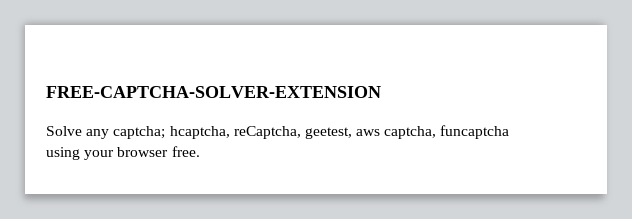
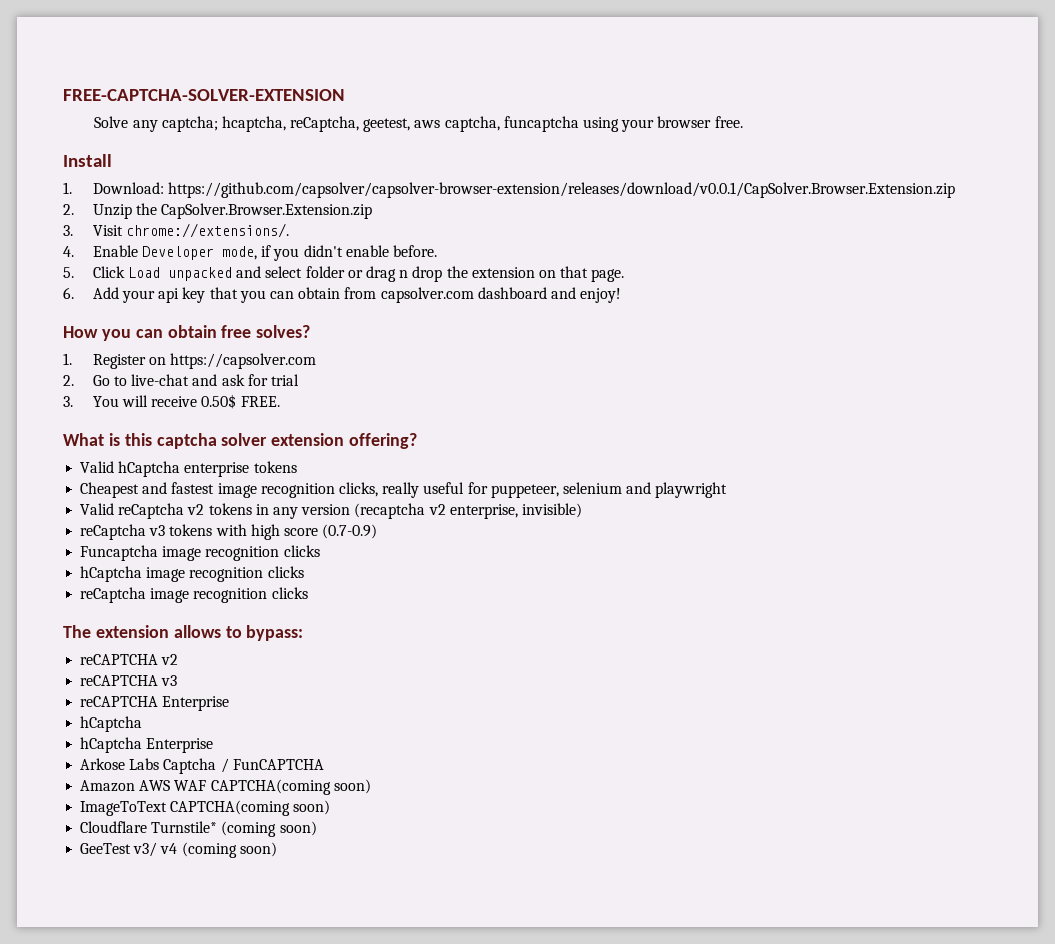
+ Install
+ 1. Download: https://github.com/capsolver/capsolver-browser-extension/releases/download/v0.0.1/CapSolver.Browser.Extension.zip
+ 2. Unzip the CapSolver.Browser.Extension.zip
+ 3. Visit chrome://extensions/.
+ 4. Enable Developer mode, if you didn't enable before.
+ 5. Click Load unpacked and select folder or drag n drop the extension on that page.
+ 6. Add your api key that you can obtain from capsolver.com dashboard and enjoy!
+ How you can obtain free solves?
+ 1. Register on https://capsolver.com
+ 2. Go to live-chat and ask for trial
+ 3. You will receive 0.50$ FREE.
+ What is this captcha solver extension offering?
+ Valid hCaptcha enterprise tokens
+ Cheapest and fastest image recognition clicks, really useful for puppeteer, selenium and playwright
+ Valid reCaptcha v2 tokens in any version (recaptcha v2 enterprise, invisible)
+ reCaptcha v3 tokens with high score (0.7-0.9)
+ Funcaptcha image recognition clicks
+ hCaptcha image recognition clicks
+ reCaptcha image recognition clicks
+ The extension allows to bypass:
+ reCAPTCHA v2
+ reCAPTCHA v3
+ reCAPTCHA Enterprise
+ hCaptcha
+ hCaptcha Enterprise
+ Arkose Labs Captcha / FunCAPTCHA
+ Amazon AWS WAF CAPTCHA(coming soon)
+ ImageToText CAPTCHA(coming soon)
+ Cloudflare Turnstile* (coming soon)
+ GeeTest v3/ v4 (coming soon)

